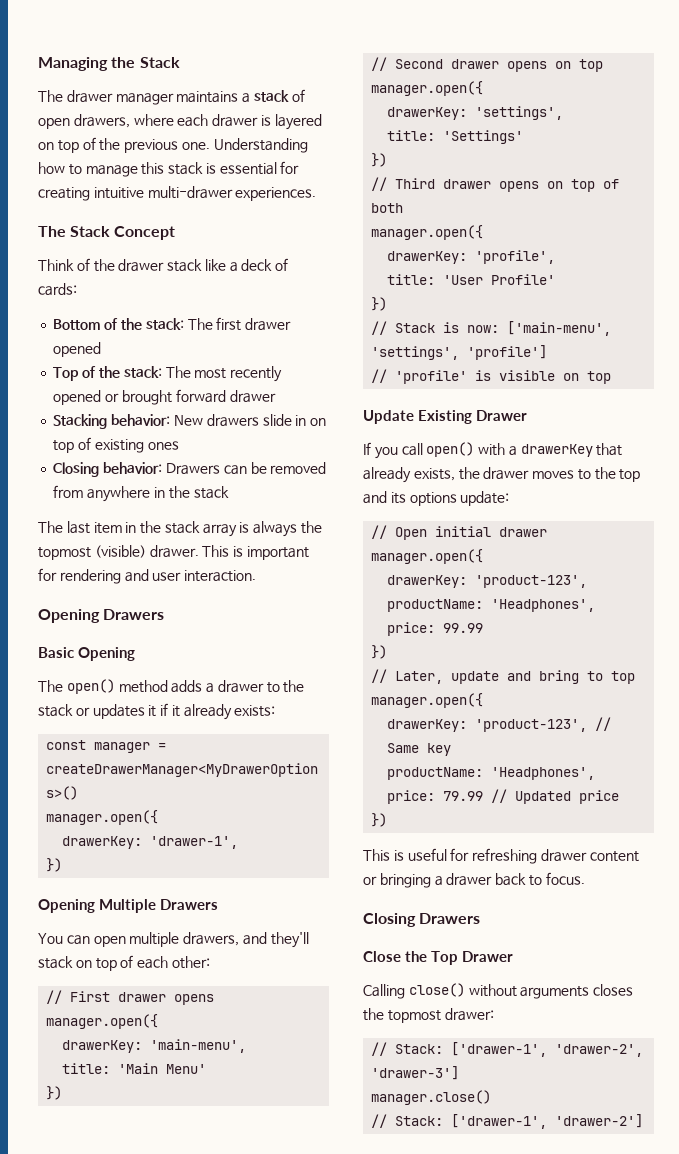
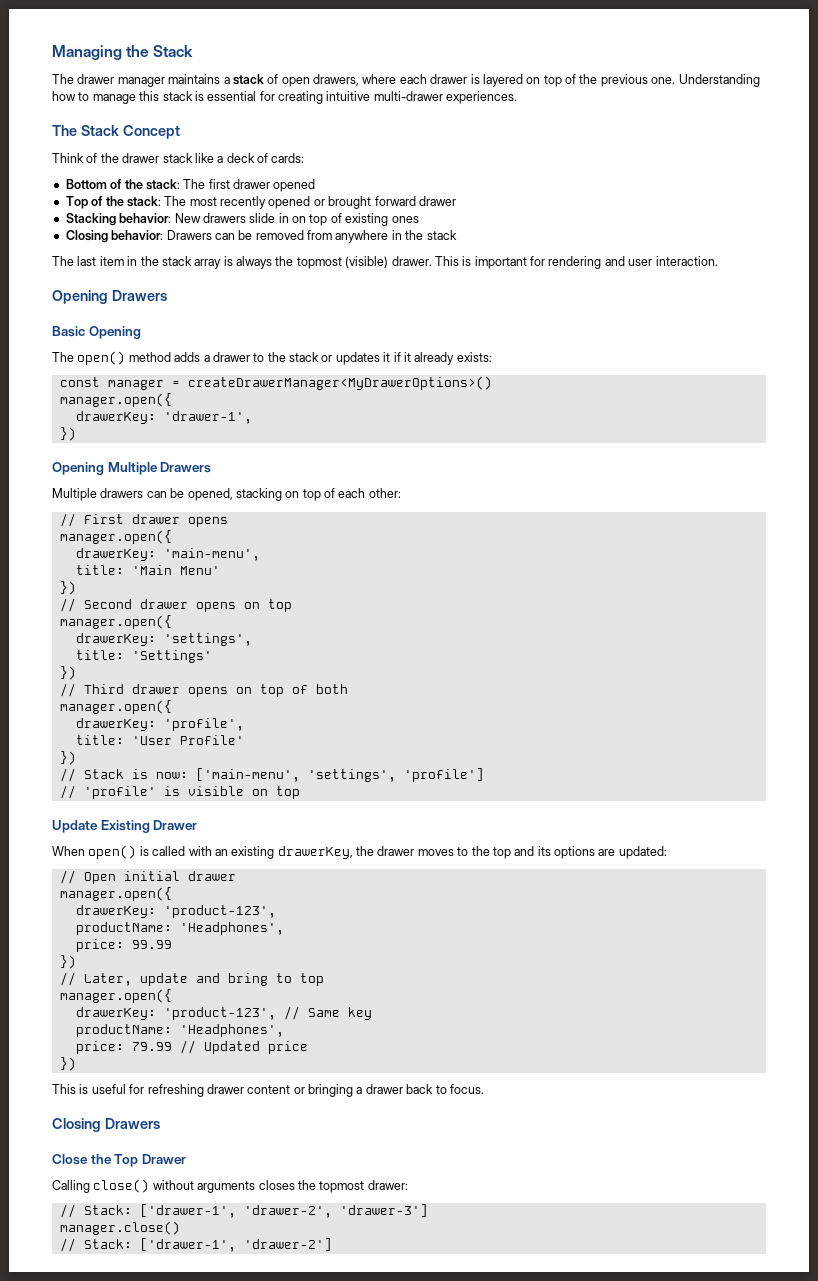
- You can open multiple drawers, and they'll stack on top of each other:
+ Multiple drawers can be opened, stacking on top of each other:
- If you call open() with a drawerKey that already exists, the drawer moves to the top and its options update:
+ When open() is called with an existing drawerKey, the drawer moves to the top and its options are updated:

